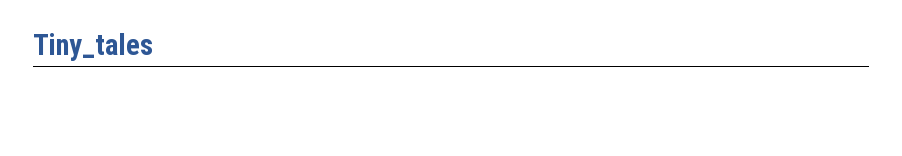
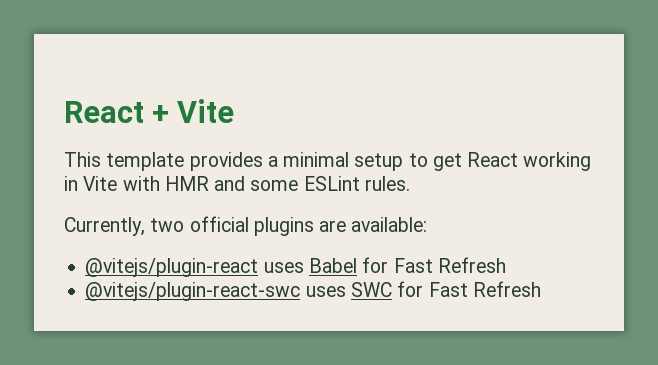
- Tiny_tales
+ React + Vite
+ This template provides a minimal setup to get React working in Vite with HMR and some ESLint rules.
+ Currently, two official plugins are available:
+ @vitejs/plugin-react uses Babel for Fast Refresh
+ @vitejs/plugin-react-swc uses SWC for Fast Refresh

